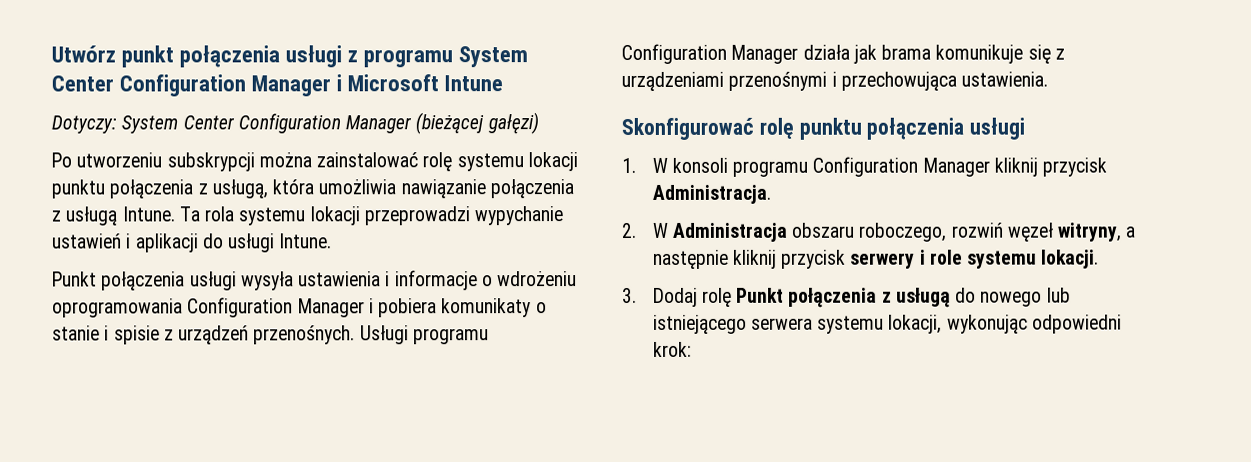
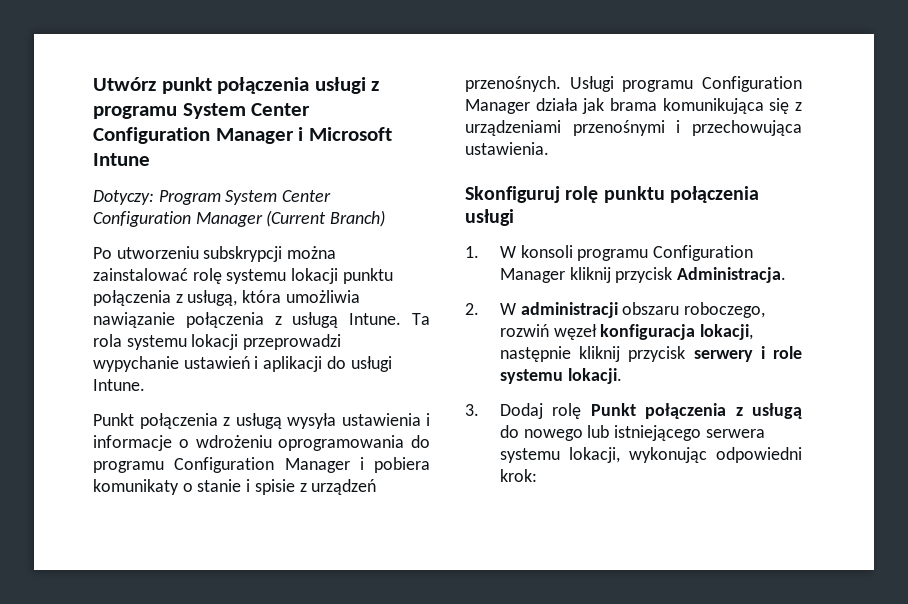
- Dotyczy: System Center Configuration Manager (bieżącej gałęzi)
+ Dotyczy: Program System Center Configuration Manager (Current Branch)
- Punkt połączenia usługi wysyła ustawienia i informacje o wdrożeniu oprogramowania Configuration Manager i pobiera komunikaty o stanie i spisie z urządzeń przenośnych.
+ Punkt połączenia z usługą wysyła ustawienia i informacje o wdrożeniu oprogramowania do programu Configuration Manager i pobiera komunikaty o stanie i spisie z urządzeń przenośnych.
- Usługi programu Configuration Manager działa jak brama komunikuje się z urządzeniami przenośnymi i przechowująca ustawienia.
+ Usługi programu Configuration Manager działa jak brama komunikująca się z urządzeniami przenośnymi i przechowująca ustawienia.
- Skonfigurować rolę punktu połączenia usługi
+ Skonfiguruj rolę punktu połączenia usługi
- 2. W Administracja obszaru roboczego, rozwiń węzeł witryny, a następnie kliknij przycisk serwery i role systemu lokacji.
+ 2. W administracji obszaru roboczego, rozwiń węzeł konfiguracja lokacji, następnie kliknij przycisk serwery i role systemu lokacji.

